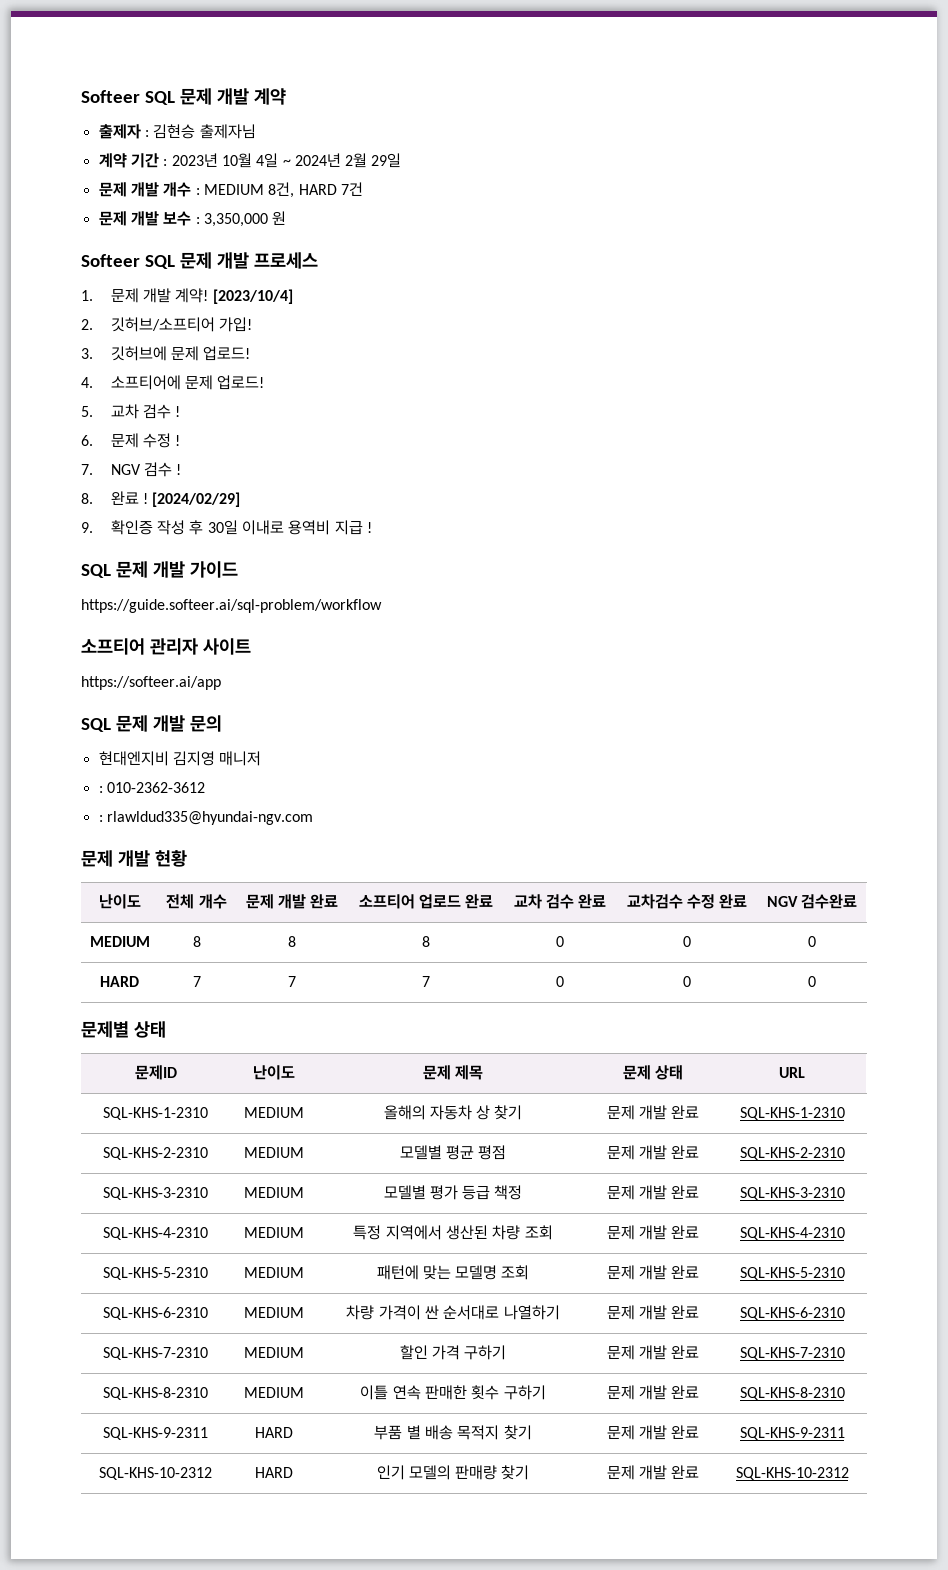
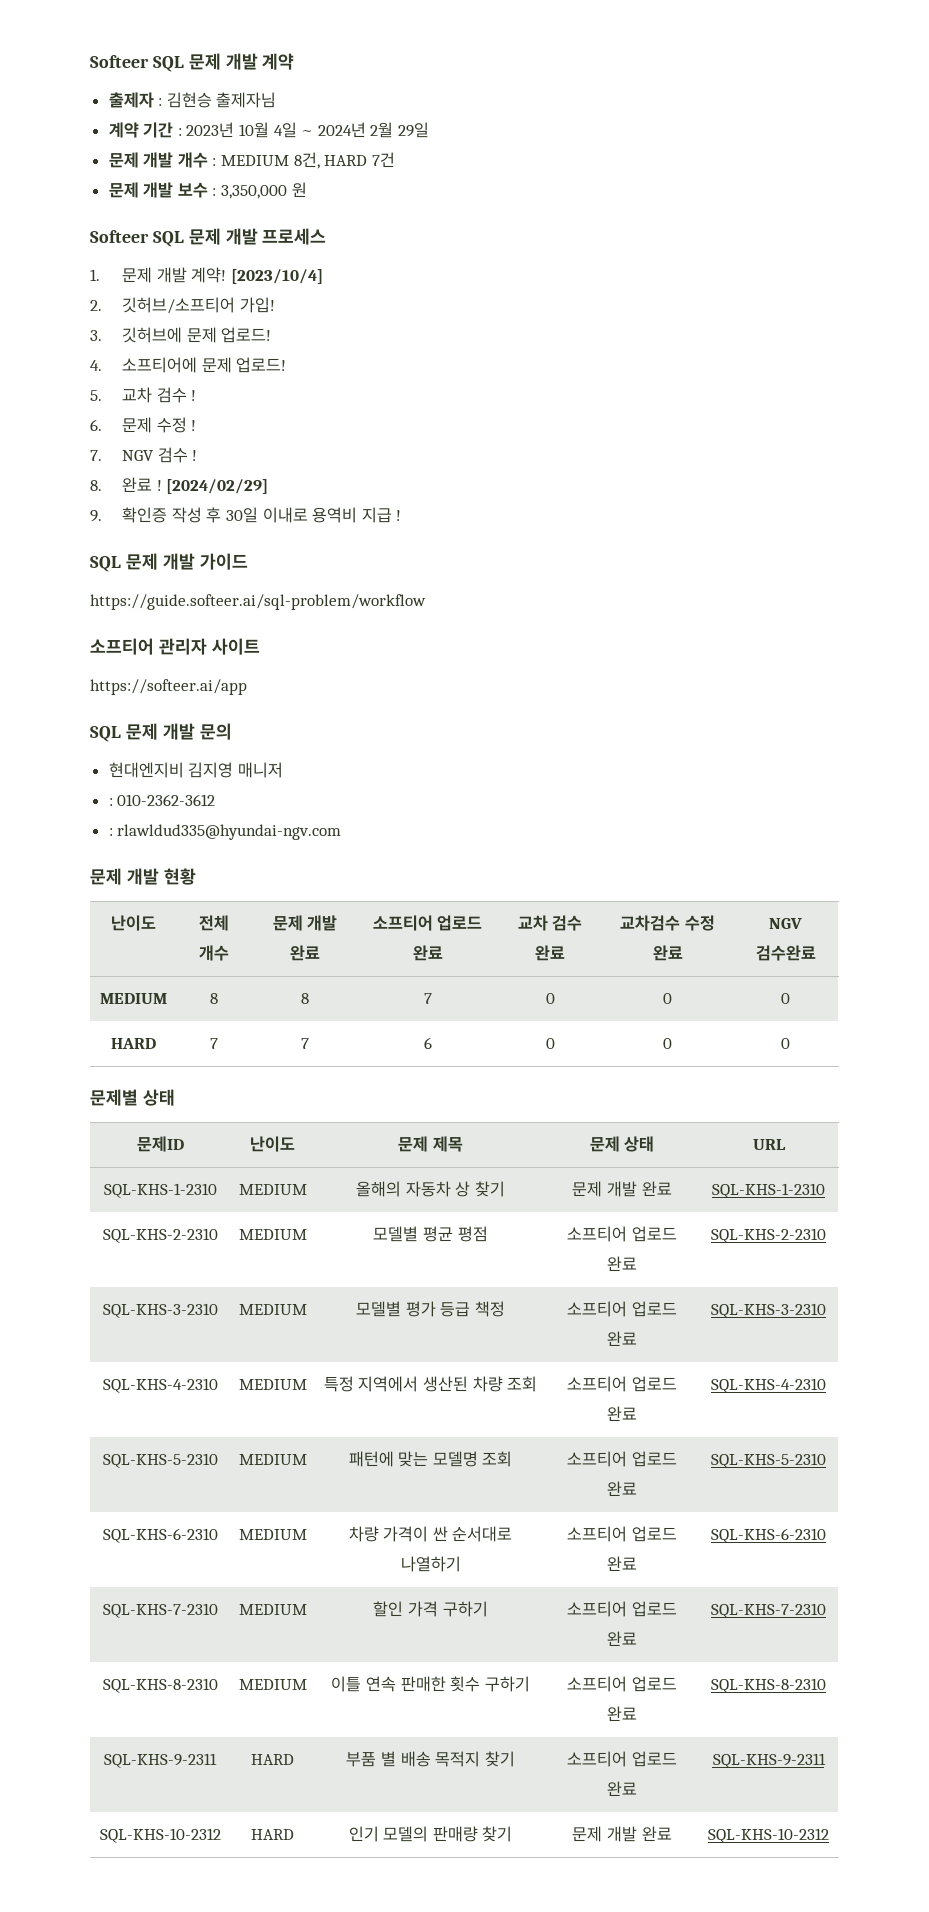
- MEDIUM | 8 | 8 | 8 | 0 | 0 | 0
+ MEDIUM | 8 | 8 | 7 | 0 | 0 | 0
- HARD | 7 | 7 | 7 | 0 | 0 | 0
+ HARD | 7 | 7 | 6 | 0 | 0 | 0
- SQL-KHS-2-2310 | MEDIUM | 모델별 평균 평점 | 문제 개발 완료 | SQL-KHS-2-2310
+ SQL-KHS-2-2310 | MEDIUM | 모델별 평균 평점 | 소프티어 업로드 완료 | SQL-KHS-2-2310
- SQL-KHS-3-2310 | MEDIUM | 모델별 평가 등급 책정 | 문제 개발 완료 | SQL-KHS-3-2310
+ SQL-KHS-3-2310 | MEDIUM | 모델별 평가 등급 책정 | 소프티어 업로드 완료 | SQL-KHS-3-2310
- SQL-KHS-4-2310 | MEDIUM | 특정 지역에서 생산된 차량 조회 | 문제 개발 완료 | SQL-KHS-4-2310
+ SQL-KHS-4-2310 | MEDIUM | 특정 지역에서 생산된 차량 조회 | 소프티어 업로드 완료 | SQL-KHS-4-2310
- SQL-KHS-5-2310 | MEDIUM | 패턴에 맞는 모델명 조회 | 문제 개발 완료 | SQL-KHS-5-2310
+ SQL-KHS-5-2310 | MEDIUM | 패턴에 맞는 모델명 조회 | 소프티어 업로드 완료 | SQL-KHS-5-2310
- SQL-KHS-6-2310 | MEDIUM | 차량 가격이 싼 순서대로 나열하기 | 문제 개발 완료 | SQL-KHS-6-2310
+ SQL-KHS-6-2310 | MEDIUM | 차량 가격이 싼 순서대로 나열하기 | 소프티어 업로드 완료 | SQL-KHS-6-2310
- SQL-KHS-7-2310 | MEDIUM | 할인 가격 구하기 | 문제 개발 완료 | SQL-KHS-7-2310
+ SQL-KHS-7-2310 | MEDIUM | 할인 가격 구하기 | 소프티어 업로드 완료 | SQL-KHS-7-2310
- SQL-KHS-8-2310 | MEDIUM | 이틀 연속 판매한 횟수 구하기 | 문제 개발 완료 | SQL-KHS-8-2310
+ SQL-KHS-8-2310 | MEDIUM | 이틀 연속 판매한 횟수 구하기 | 소프티어 업로드 완료 | SQL-KHS-8-2310
- SQL-KHS-9-2311 | HARD | 부품 별 배송 목적지 찾기 | 문제 개발 완료 | SQL-KHS-9-2311
+ SQL-KHS-9-2311 | HARD | 부품 별 배송 목적지 찾기 | 소프티어 업로드 완료 | SQL-KHS-9-2311

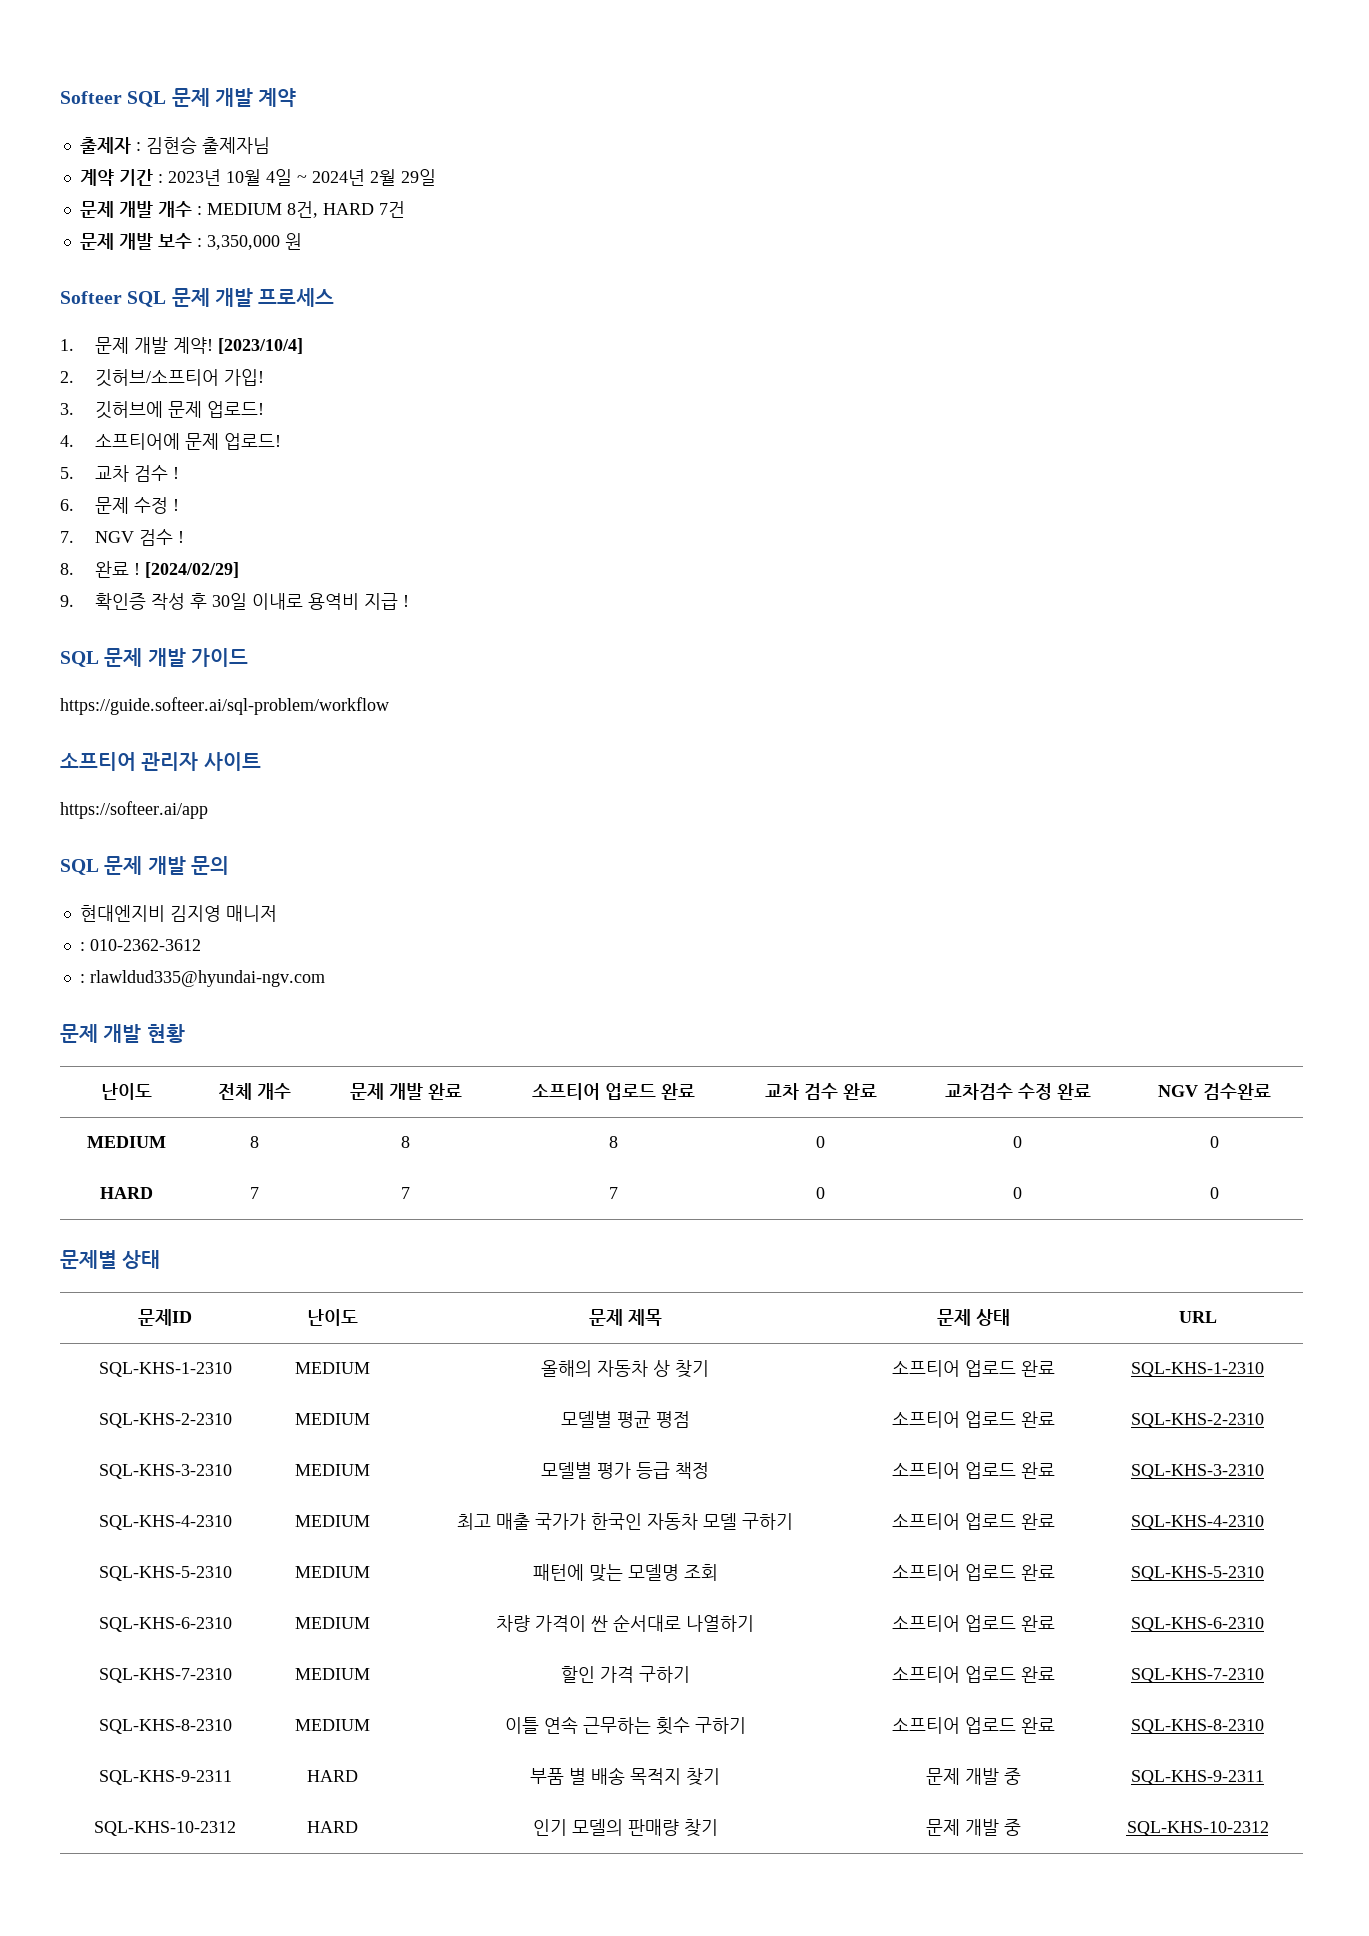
- MEDIUM | 8 | 8 | 7 | 0 | 0 | 0
+ MEDIUM | 8 | 8 | 8 | 0 | 0 | 0
- HARD | 7 | 7 | 6 | 0 | 0 | 0
+ HARD | 7 | 7 | 7 | 0 | 0 | 0
- SQL-KHS-1-2310 | MEDIUM | 올해의 자동차 상 찾기 | 문제 개발 완료 | SQL-KHS-1-2310
+ SQL-KHS-1-2310 | MEDIUM | 올해의 자동차 상 찾기 | 소프티어 업로드 완료 | SQL-KHS-1-2310
- SQL-KHS-4-2310 | MEDIUM | 특정 지역에서 생산된 차량 조회 | 소프티어 업로드 완료 | SQL-KHS-4-2310
+ SQL-KHS-4-2310 | MEDIUM | 최고 매출 국가가 한국인 자동차 모델 구하기 | 소프티어 업로드 완료 | SQL-KHS-4-2310
- SQL-KHS-8-2310 | MEDIUM | 이틀 연속 판매한 횟수 구하기 | 소프티어 업로드 완료 | SQL-KHS-8-2310
+ SQL-KHS-8-2310 | MEDIUM | 이틀 연속 근무하는 횟수 구하기 | 소프티어 업로드 완료 | SQL-KHS-8-2310
- SQL-KHS-9-2311 | HARD | 부품 별 배송 목적지 찾기 | 소프티어 업로드 완료 | SQL-KHS-9-2311
+ SQL-KHS-9-2311 | HARD | 부품 별 배송 목적지 찾기 | 문제 개발 중 | SQL-KHS-9-2311
- SQL-KHS-10-2312 | HARD | 인기 모델의 판매량 찾기 | 문제 개발 완료 | SQL-KHS-10-2312
+ SQL-KHS-10-2312 | HARD | 인기 모델의 판매량 찾기 | 문제 개발 중 | SQL-KHS-10-2312

